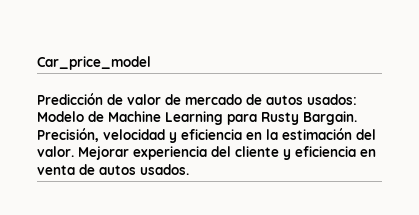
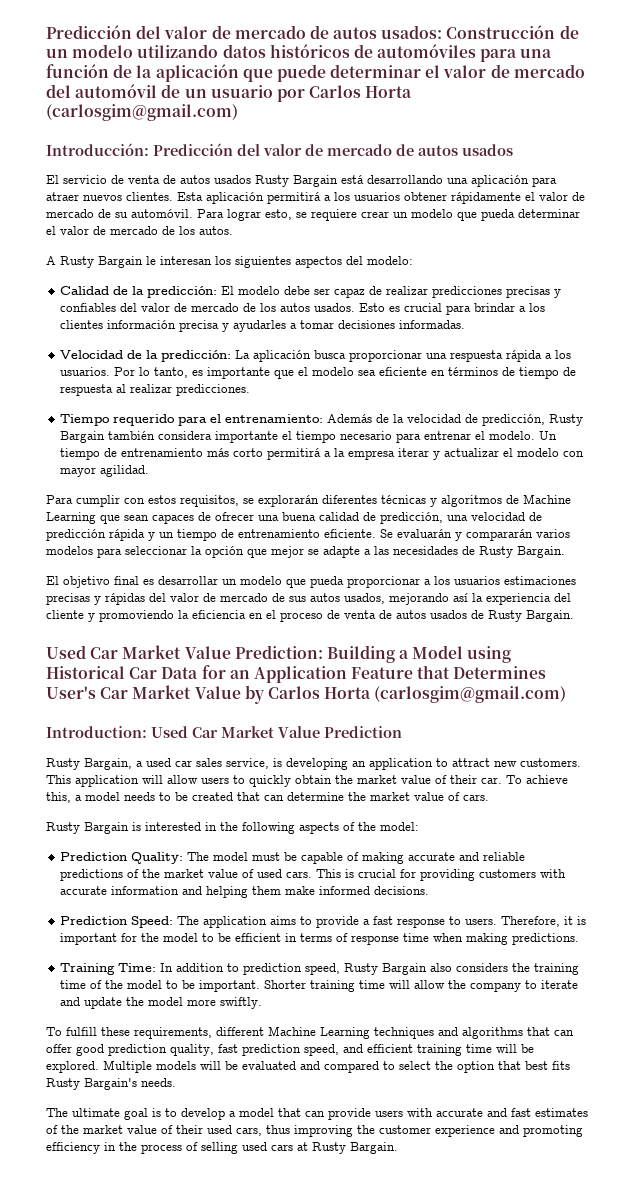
- Car_price_model
- Predicción de valor de mercado de autos usados: Modelo de Machine Learning para Rusty Bargain. Precisión, velocidad y eficiencia en la estimación del valor. Mejorar experiencia del cliente y eficiencia en venta de autos usados.
+ Predicción del valor de mercado de autos usados: Construcción de un modelo utilizando datos históricos de automóviles para una función de la aplicación que puede determinar el valor de mercado del automóvil de un usuario por Carlos Horta (carlosgim@gmail.com)
+ Introducción: Predicción del valor de mercado de autos usados
+ El servicio de venta de autos usados Rusty Bargain está desarrollando una aplicación para atraer nuevos clientes. Esta aplicación permitirá a los usuarios obtener rápidamente el valor de mercado de su automóvil. Para lograr esto, se requiere crear un modelo que pueda determinar el valor de mercado de los autos.
+ A Rusty Bargain le interesan los siguientes aspectos del modelo:
+ Calidad de la predicción: El modelo debe ser capaz de realizar predicciones precisas y confiables del valor de mercado de los autos usados. Esto es crucial para brindar a los clientes información precisa y ayudarles a tomar decisiones informadas.
+ Velocidad de la predicción: La aplicación busca proporcionar una respuesta rápida a los usuarios. Por lo tanto, es importante que el modelo sea eficiente en términos de tiempo de respuesta al realizar predicciones.
+ Tiempo requerido para el entrenamiento: Además de la velocidad de predicción, Rusty Bargain también considera importante el tiempo necesario para entrenar el modelo. Un tiempo de entrenamiento más corto permitirá a la empresa iterar y actualizar el modelo con mayor agilidad.
+ Para cumplir con estos requisitos, se explorarán diferentes técnicas y algoritmos de Machine Learning que sean capaces de ofrecer una buena calidad de predicción, una velocidad de predicción rápida y un tiempo de entrenamiento eficiente. Se evaluarán y compararán varios modelos para seleccionar la opción que mejor se adapte a las necesidades de Rusty Bargain.
+ El objetivo final es desarrollar un modelo que pueda proporcionar a los usuarios estimaciones precisas y rápidas del valor de mercado de sus autos usados, mejorando así la experiencia del cliente y promoviendo la eficiencia en el proceso de venta de autos usados de Rusty Bargain.
+ Used Car Market Value Prediction: Building a Model using Historical Car Data for an Application Feature that Determines User's Car Market Value by Carlos Horta (carlosgim@gmail.com)
+ Introduction: Used Car Market Value Prediction
+ Rusty Bargain, a used car sales service, is developing an application to attract new customers. This application will allow users to quickly obtain the market value of their car. To achieve this, a model needs to be created that can determine the market value of cars.
+ Rusty Bargain is interested in the following aspects of the model:
+ Prediction Quality: The model must be capable of making accurate and reliable predictions of the market value of used cars. This is crucial for providing customers with accurate information and helping them make informed decisions.
+ Prediction Speed: The application aims to provide a fast response to users. Therefore, it is important for the model to be efficient in terms of response time when making predictions.
+ Training Time: In addition to prediction speed, Rusty Bargain also considers the training time of the model to be important. Shorter training time will allow the company to iterate and update the model more swiftly.
+ To fulfill these requirements, different Machine Learning techniques and algorithms that can offer good prediction quality, fast prediction speed, and efficient training time will be explored. Multiple models will be evaluated and compared to select the option that best fits Rusty Bargain's needs.
+ The ultimate goal is to develop a model that can provide users with accurate and fast estimates of the market value of their used cars, thus improving the customer experience and promoting efficiency in the process of selling used cars at Rusty Bargain.

